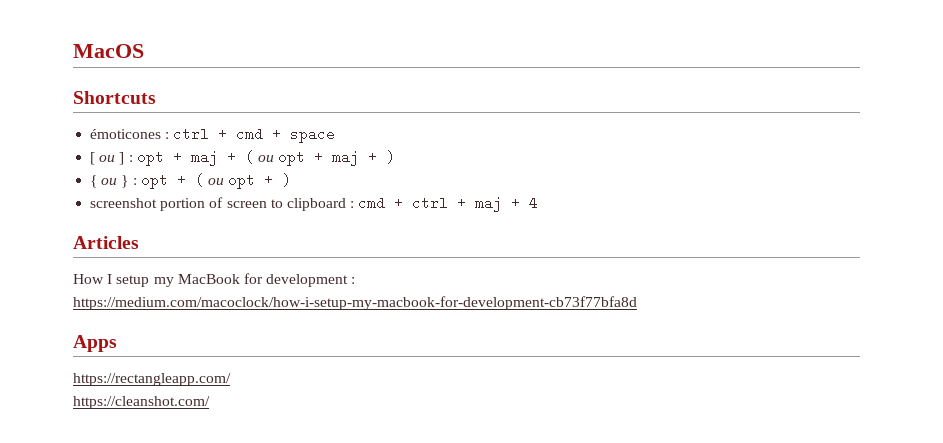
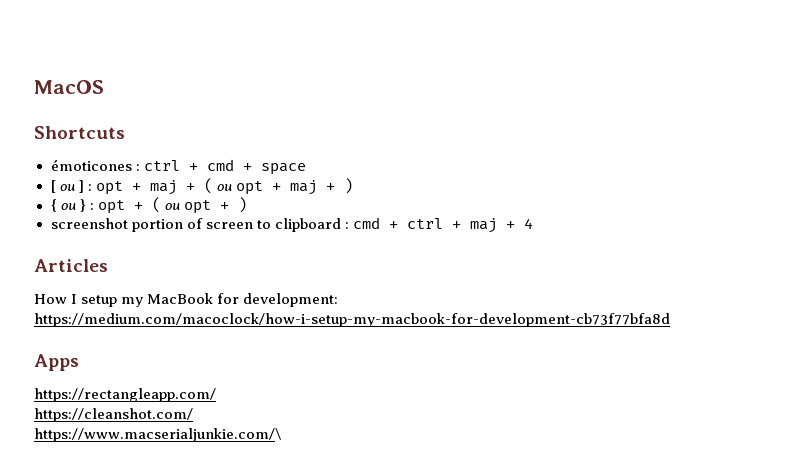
- How I setup my MacBook for development : https://medium.com/macoclock/how-i-setup-my-macbook-for-development-cb73f77bfa8d
+ How I setup my MacBook for development: https://medium.com/macoclock/how-i-setup-my-macbook-for-development-cb73f77bfa8d
+ https://www.macserialjunkie.com/\

